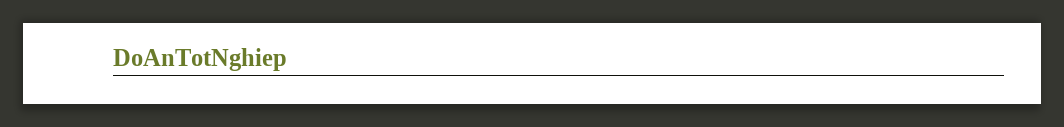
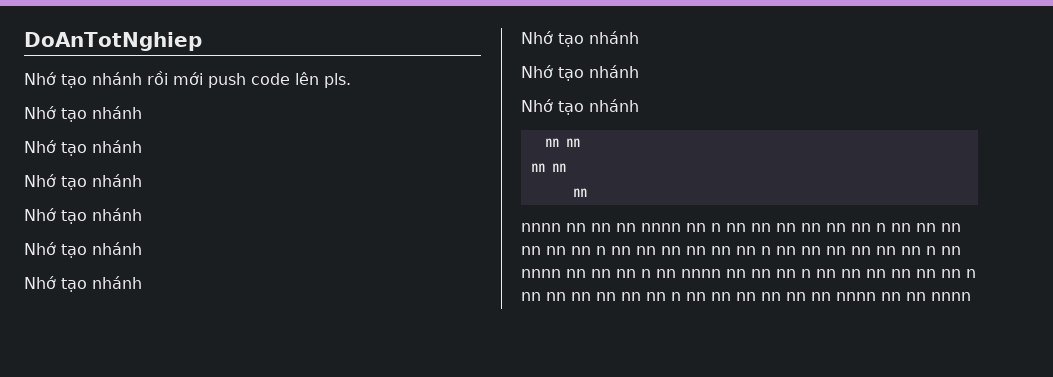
+ Nhớ tạo nhánh rồi mới push code lên pls.
+ Nhớ tạo nhánh
+ Nhớ tạo nhánh
+ Nhớ tạo nhánh
+ Nhớ tạo nhánh
+ Nhớ tạo nhánh
+ Nhớ tạo nhánh
+ Nhớ tạo nhánh
+ Nhớ tạo nhánh
+ Nhớ tạo nhánh
+ nn nn
+ nn nn
+ nn
+ nnnn nn nn nn nnnn nn n nn nn nn nn nn nn n nn nn nn nn nn nn n nn nn nn nn nn nn n nn nn nn nn nn nn n nn nnnn nn nn nn n nn nnnn nn nn nn n nn nn nn nn nn nn n nn nn nn nn nn nn n nn nn nn nn nn nn nnnn nn nn nnnn

